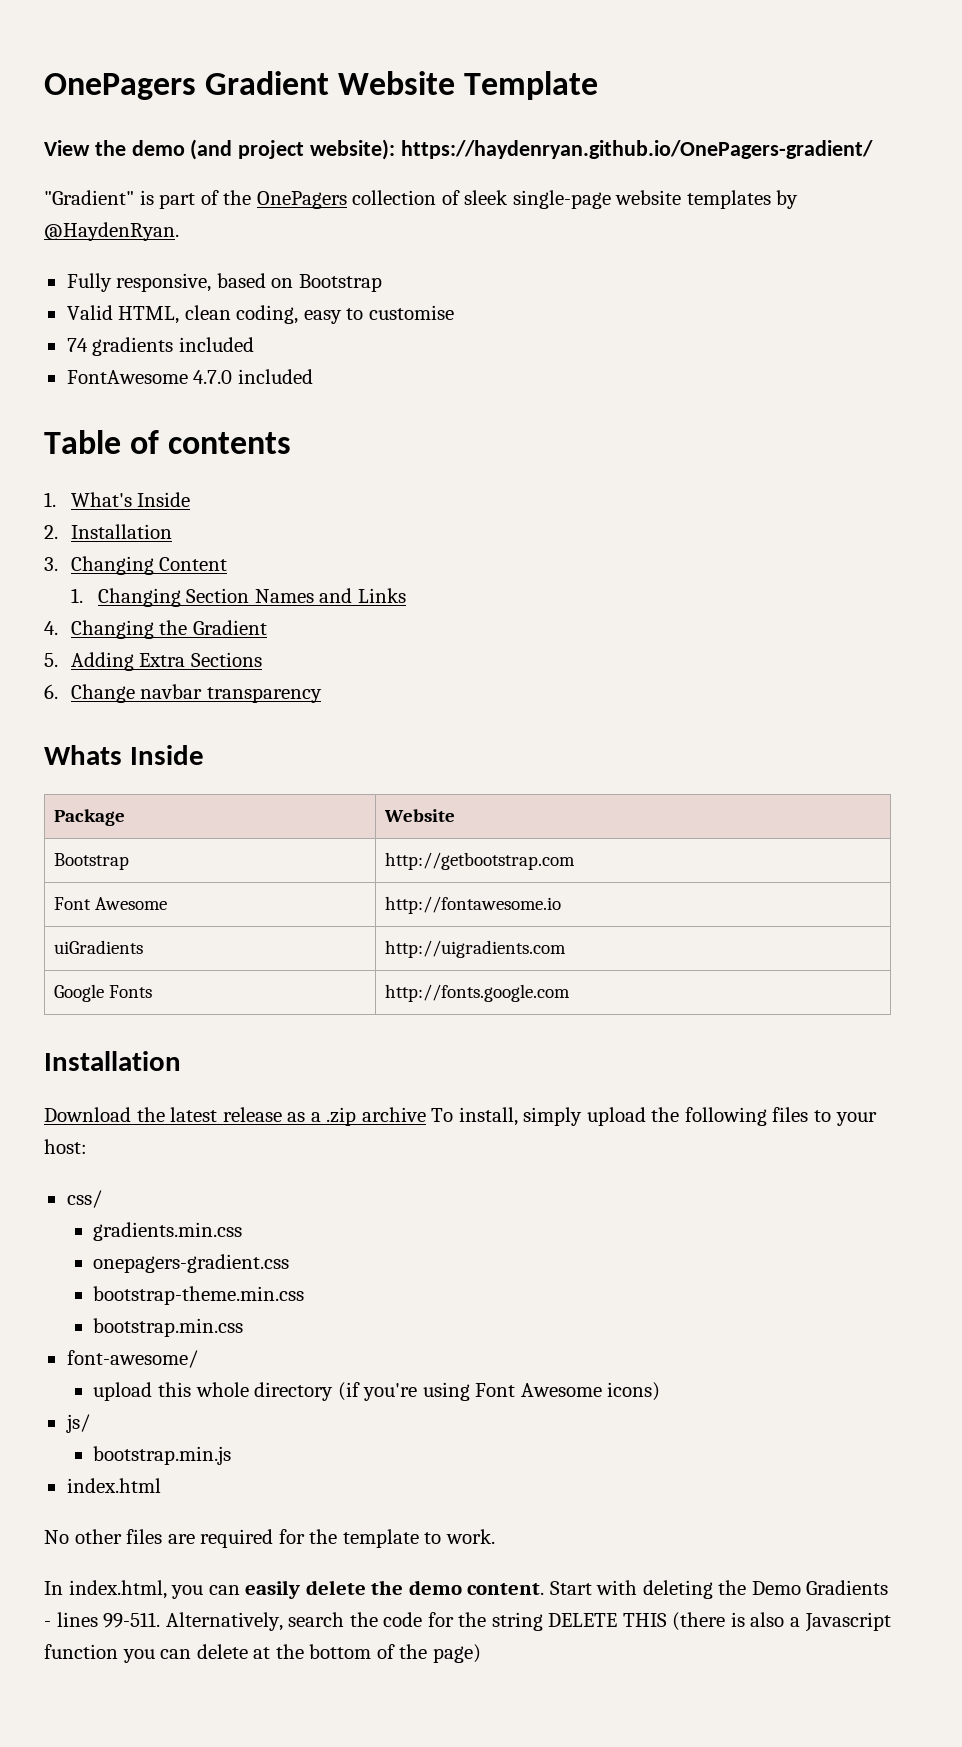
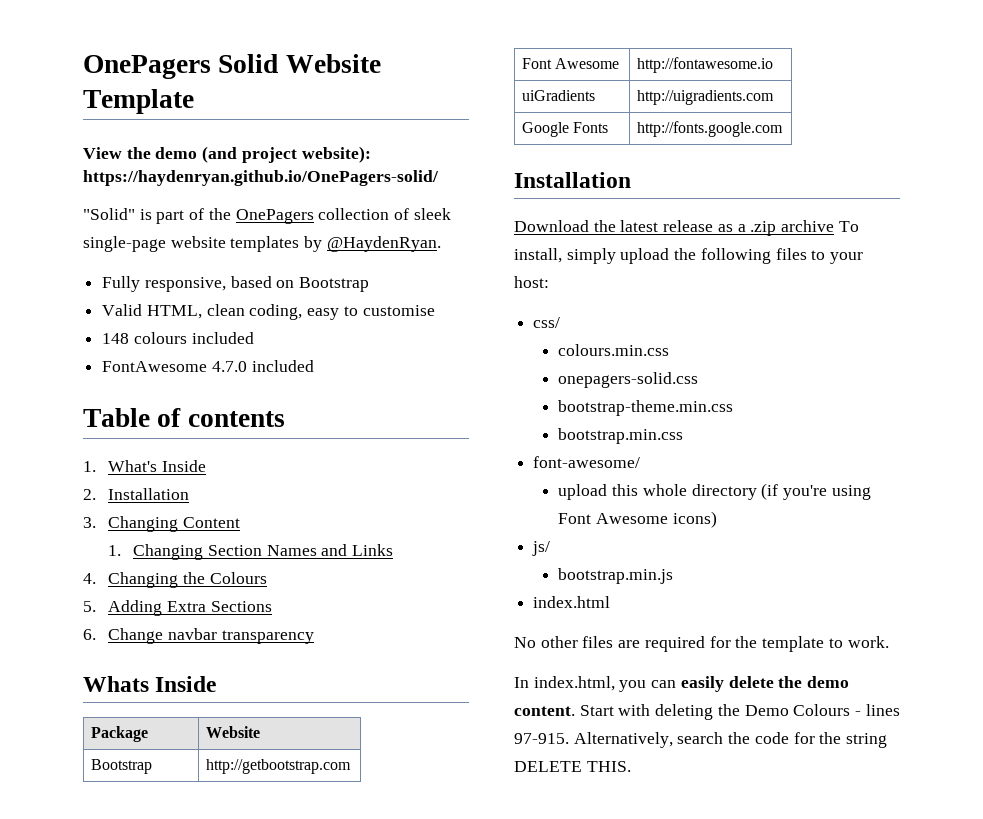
- OnePagers Gradient Website Template
+ OnePagers Solid Website Template
- View the demo (and project website): https://haydenryan.github.io/OnePagers-gradient/
- "Gradient" is part of the OnePagers collection of sleek single-page website templates by @HaydenRyan.
+ View the demo (and project website): https://haydenryan.github.io/OnePagers-solid/
+ "Solid" is part of the OnePagers collection of sleek single-page website templates by @HaydenRyan.
- 74 gradients included
+ 148 colours included
- 4. Changing the Gradient
+ 4. Changing the Colours
- gradients.min.css
- onepagers-gradient.css
+ colours.min.css
+ onepagers-solid.css
- Start with deleting the Demo Gradients - lines 99-511.
+ Start with deleting the Demo Colours - lines 97-915.
- Alternatively, search the code for the string DELETE THIS (there is also a Javascript function you can delete at the bottom of the page)
+ Alternatively, search the code for the string DELETE THIS.

